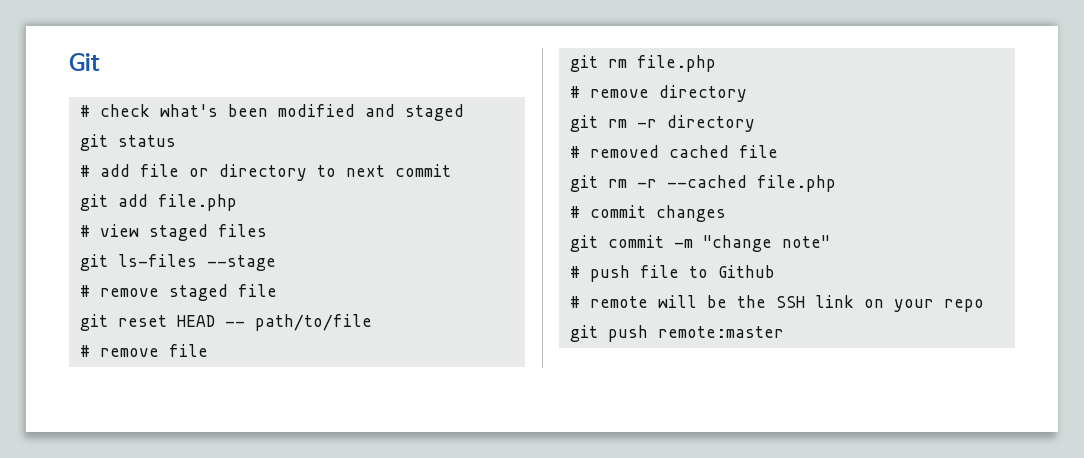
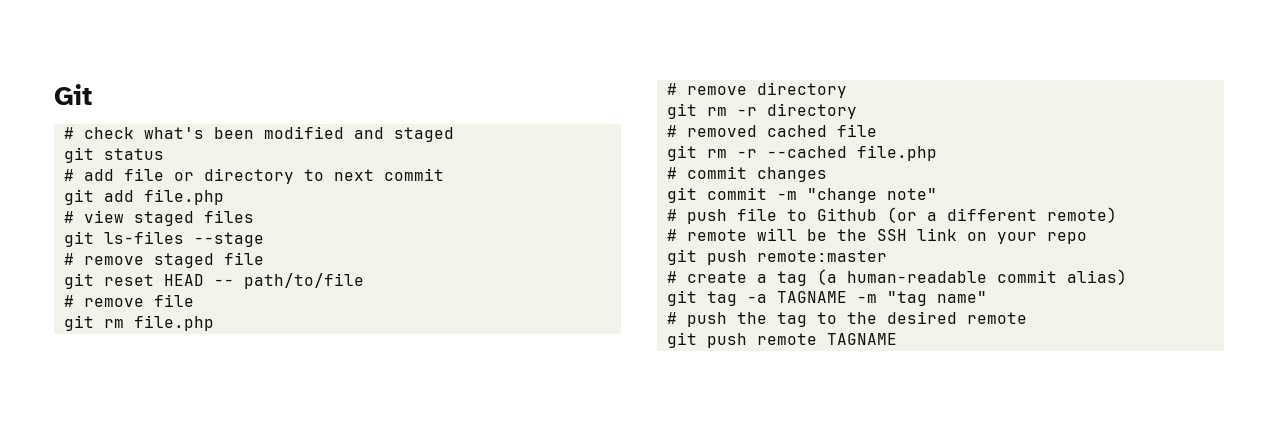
- # push file to Github
+ # push file to Github (or a different remote)
+ # create a tag (a human-readable commit alias)
+ git tag -a TAGNAME -m "tag name"
+ # push the tag to the desired remote
+ git push remote TAGNAME

